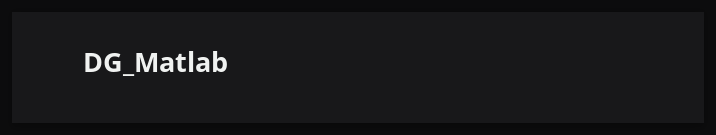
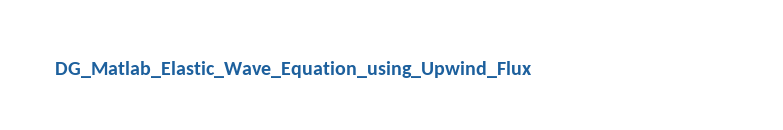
- DG_Matlab
+ DG_Matlab_Elastic_Wave_Equation_using_Upwind_Flux

